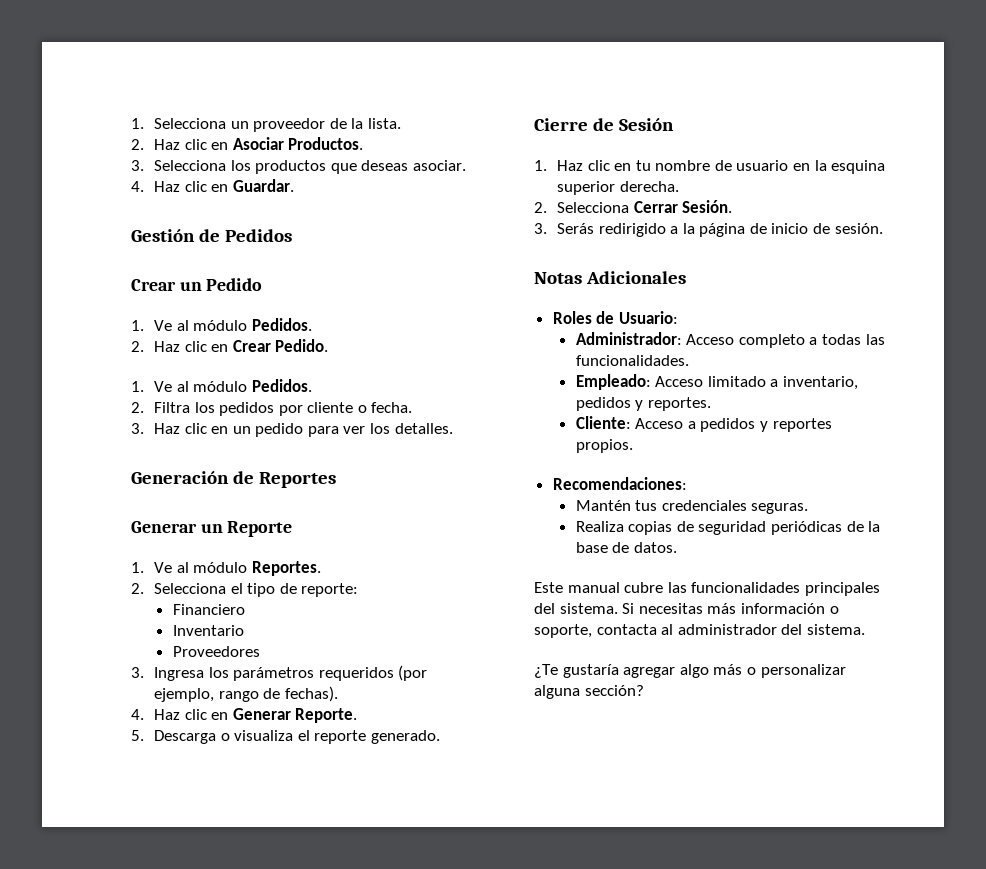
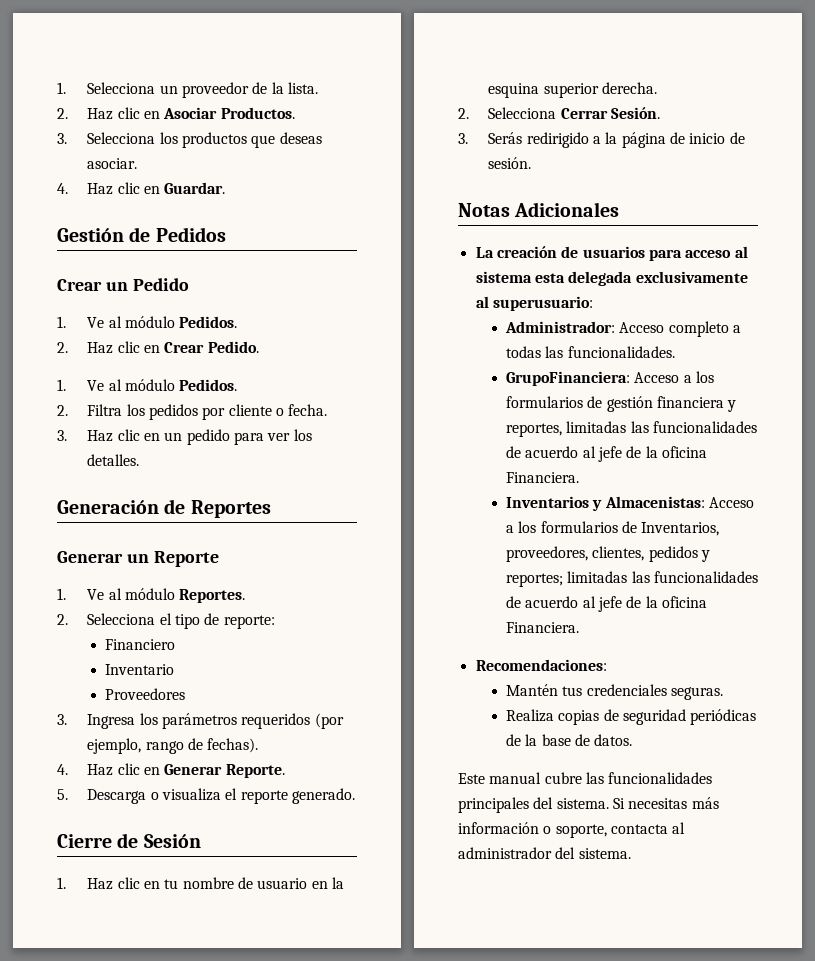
- Roles de Usuario:
+ La creación de usuarios para acceso al sistema esta delegada exclusivamente al superusuario:
- Empleado: Acceso limitado a inventario, pedidos y reportes.
- Cliente: Acceso a pedidos y reportes propios.
+ GrupoFinanciera: Acceso a los formularios de gestión financiera y reportes, limitadas las funcionalidades de acuerdo al jefe de la oficina Financiera.
+ Inventarios y Almacenistas: Acceso a los formularios de Inventarios, proveedores, clientes, pedidos y reportes; limitadas las funcionalidades de acuerdo al jefe de la oficina Financiera.
- ¿Te gustaría agregar algo más o personalizar alguna sección?

